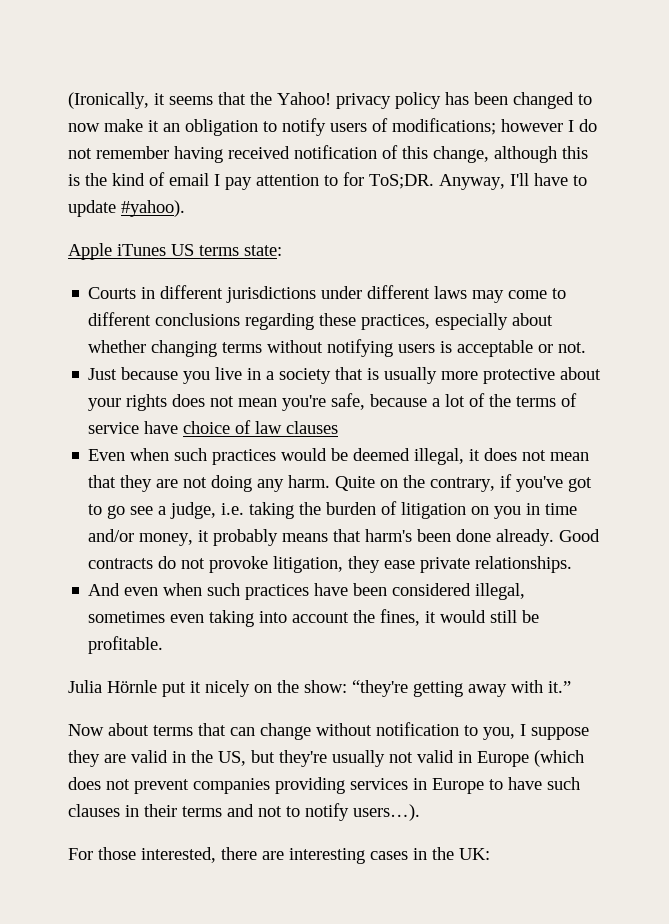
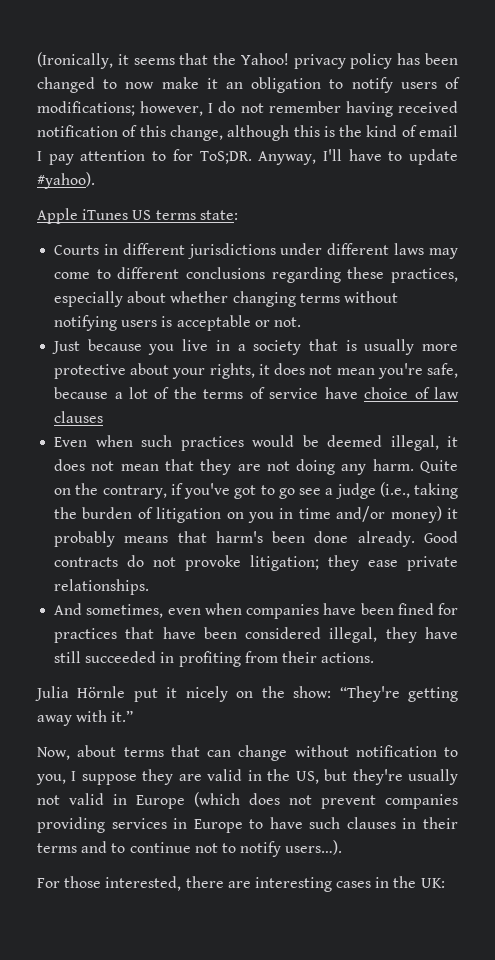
- (Ironically, it seems that the Yahoo! privacy policy has been changed to now make it an obligation to notify users of modifications; however I do not remember having received notification of this change, although this is the kind of email I pay attention to for ToS;DR.
+ (Ironically, it seems that the Yahoo! privacy policy has been changed to now make it an obligation to notify users of modifications; however, I do not remember having received notification of this change, although this is the kind of email I pay attention to for ToS;DR.
- Just because you live in a society that is usually more protective about your rights does not mean you're safe, because a lot of the terms of service have choice of law clauses
+ Just because you live in a society that is usually more protective about your rights, it does not mean you're safe, because a lot of the terms of service have choice of law clauses
- Quite on the contrary, if you've got to go see a judge, i.e. taking the burden of litigation on you in time and/or money, it probably means that harm's been done already.
+ Quite on the contrary, if you've got to go see a judge (i.e., taking the burden of litigation on you in time and/or money) it probably means that harm's been done already.
- Good contracts do not provoke litigation, they ease private relationships.
+ Good contracts do not provoke litigation; they ease private relationships.
- And even when such practices have been considered illegal, sometimes even taking into account the fines, it would still be profitable.
+ And sometimes, even when companies have been fined for practices that have been considered illegal, they have still succeeded in profiting from their actions.
- Julia Hörnle put it nicely on the show: “they're getting away with it.”
+ Julia Hörnle put it nicely on the show: “They're getting away with it.”
- Now about terms that can change without notification to you, I suppose they are valid in the US, but they're usually not valid in Europe (which does not prevent companies providing services in Europe to have such clauses in their terms and not to notify users…).
+ Now, about terms that can change without notification to you, I suppose they are valid in the US, but they're usually not valid in Europe (which does not prevent companies providing services in Europe to have such clauses in their terms and to continue not to notify users…).

